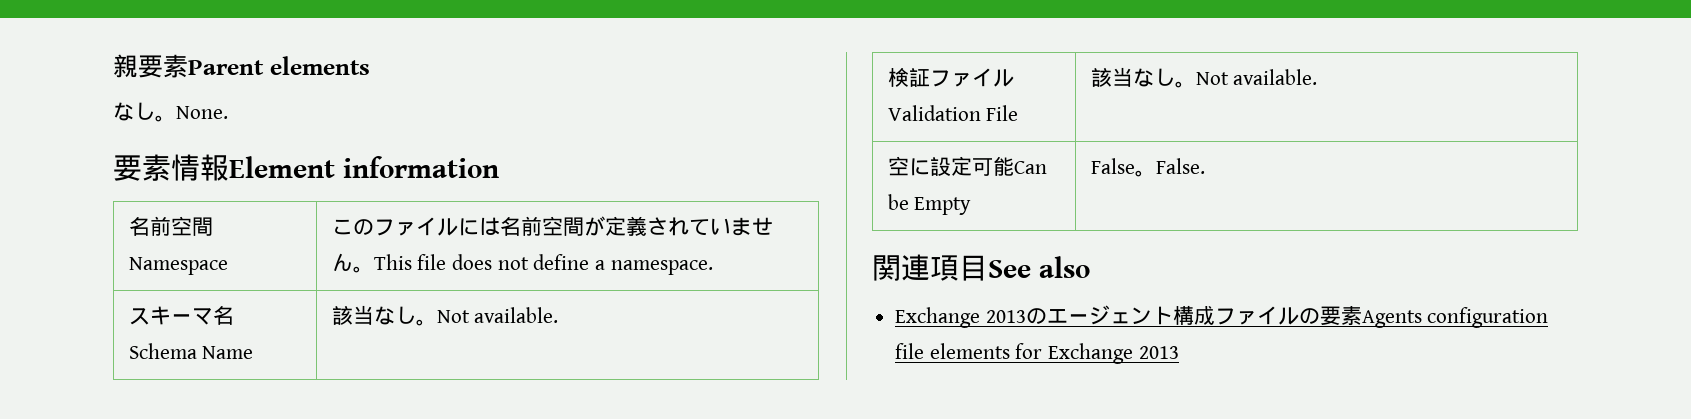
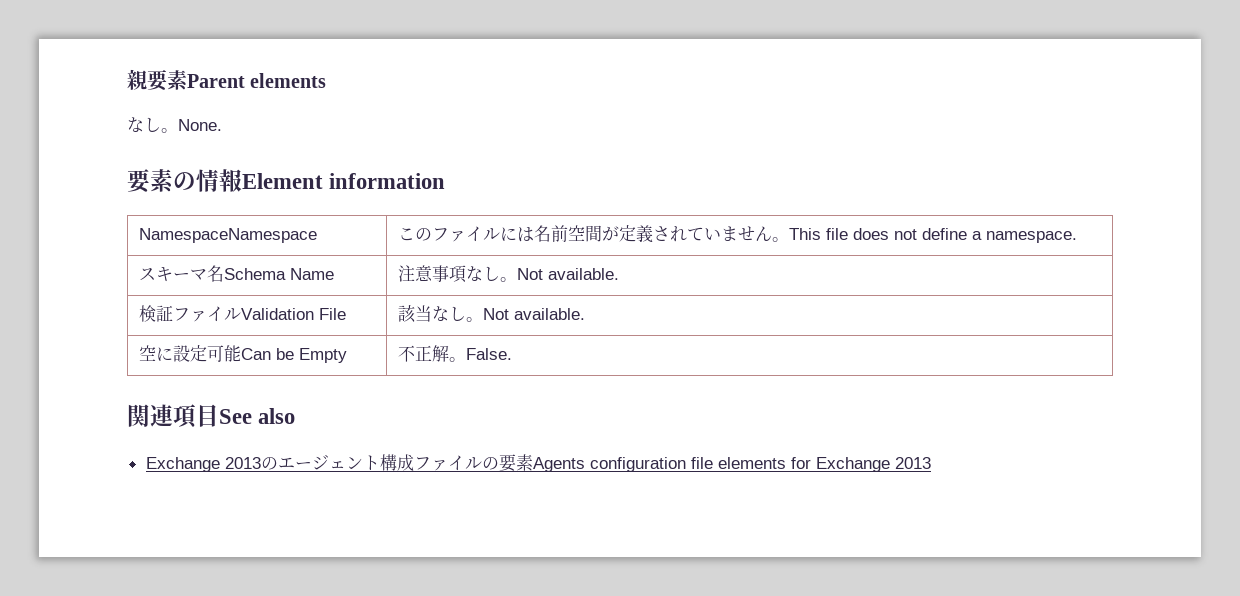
- 要素情報Element information
+ 要素の情報Element information
- 名前空間Namespace | このファイルには名前空間が定義されていません。This file does not define a namespace.
+ NamespaceNamespace | このファイルには名前空間が定義されていません。This file does not define a namespace.
- スキーマ名Schema Name | 該当なし。Not available.
+ スキーマ名Schema Name | 注意事項なし。Not available.
- 空に設定可能Can be Empty | False。False.
+ 空に設定可能Can be Empty | 不正解。False.

